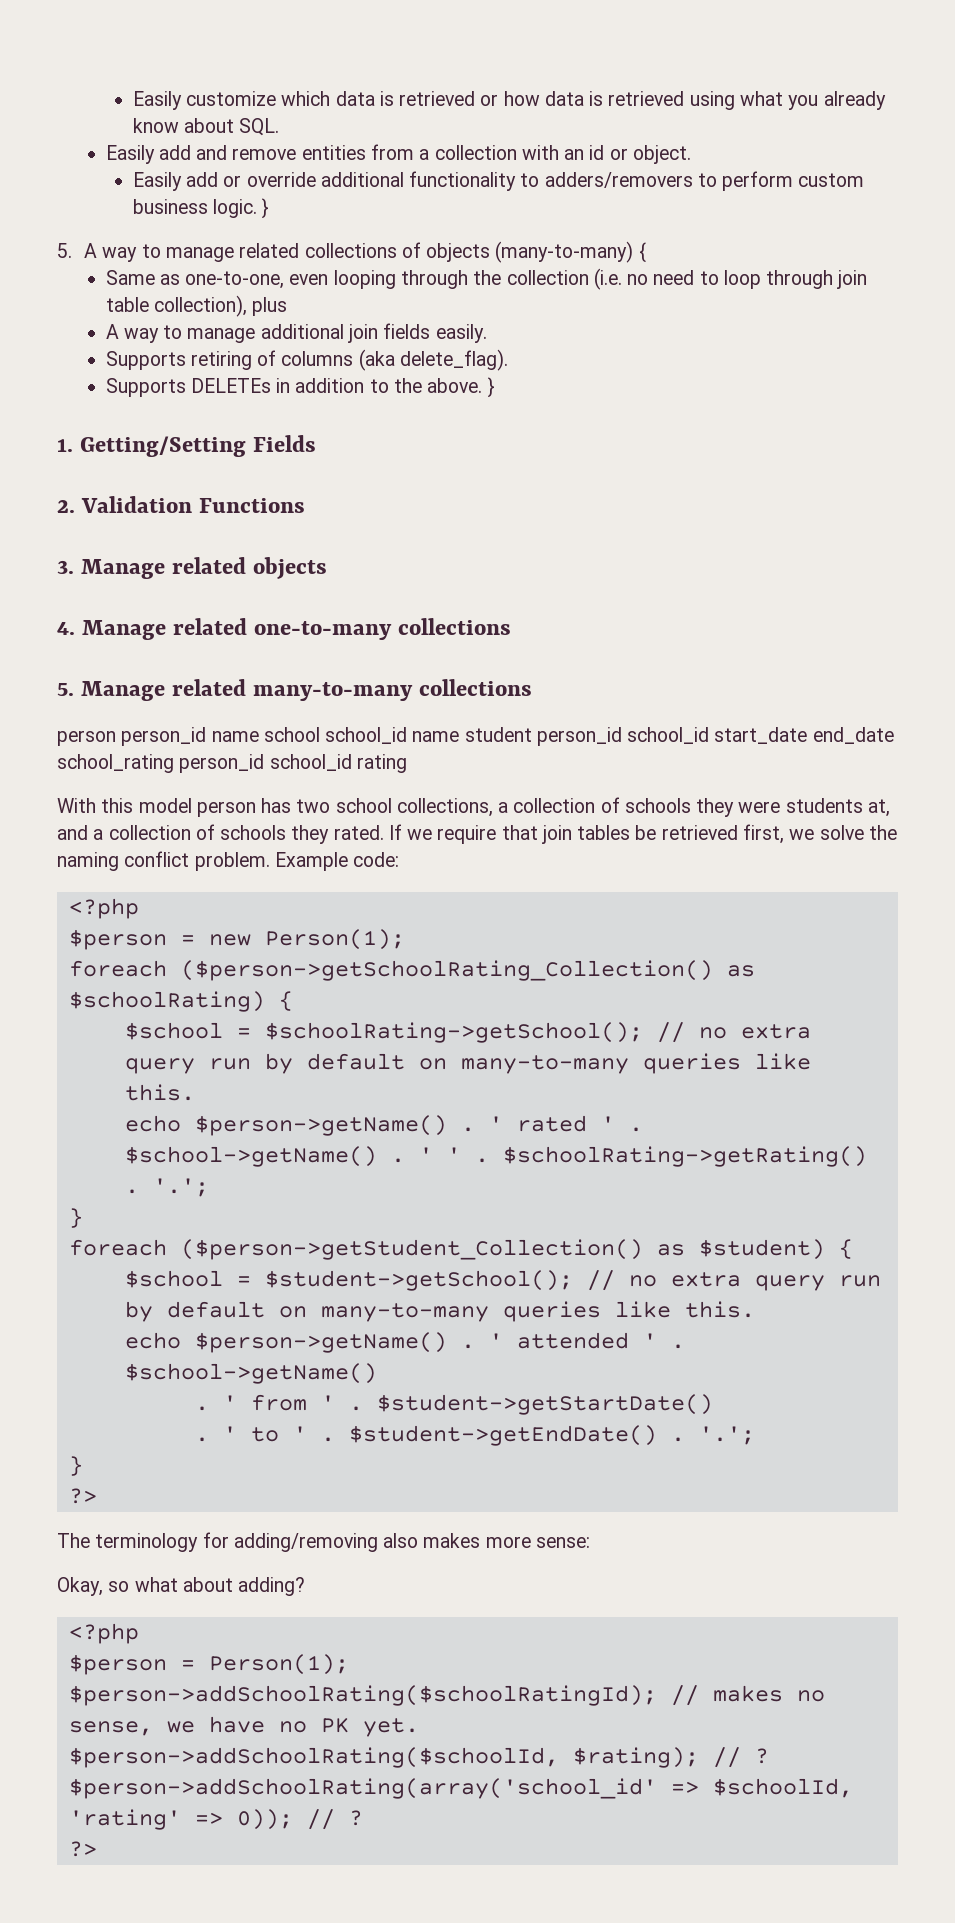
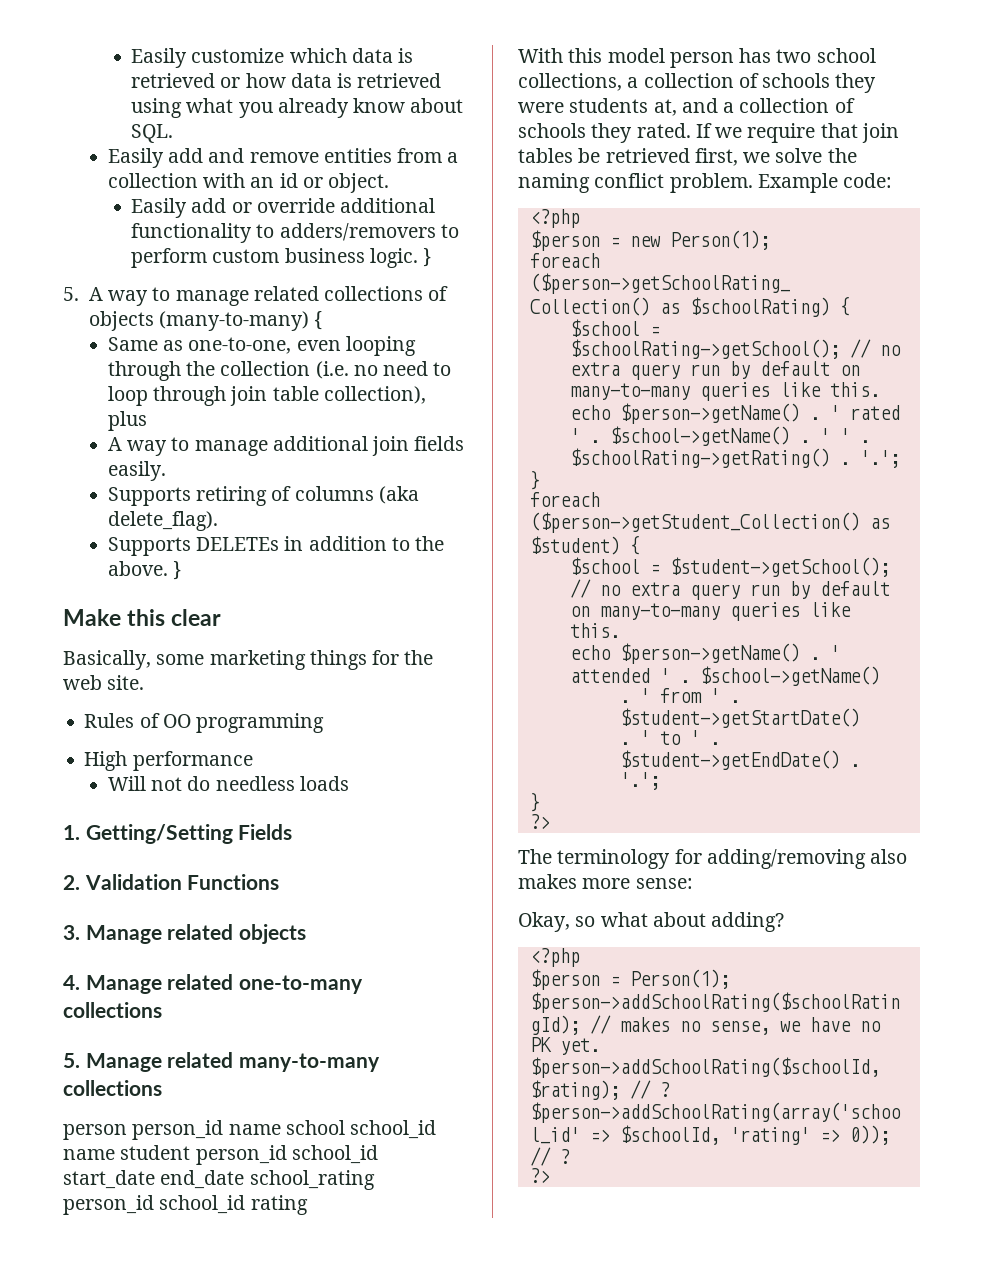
+ Make this clear
+ Basically, some marketing things for the web site.
+ Rules of OO programming
+ High performance
+ Will not do needless loads

